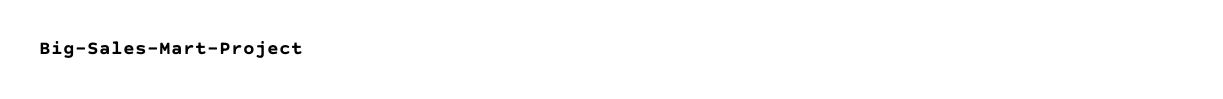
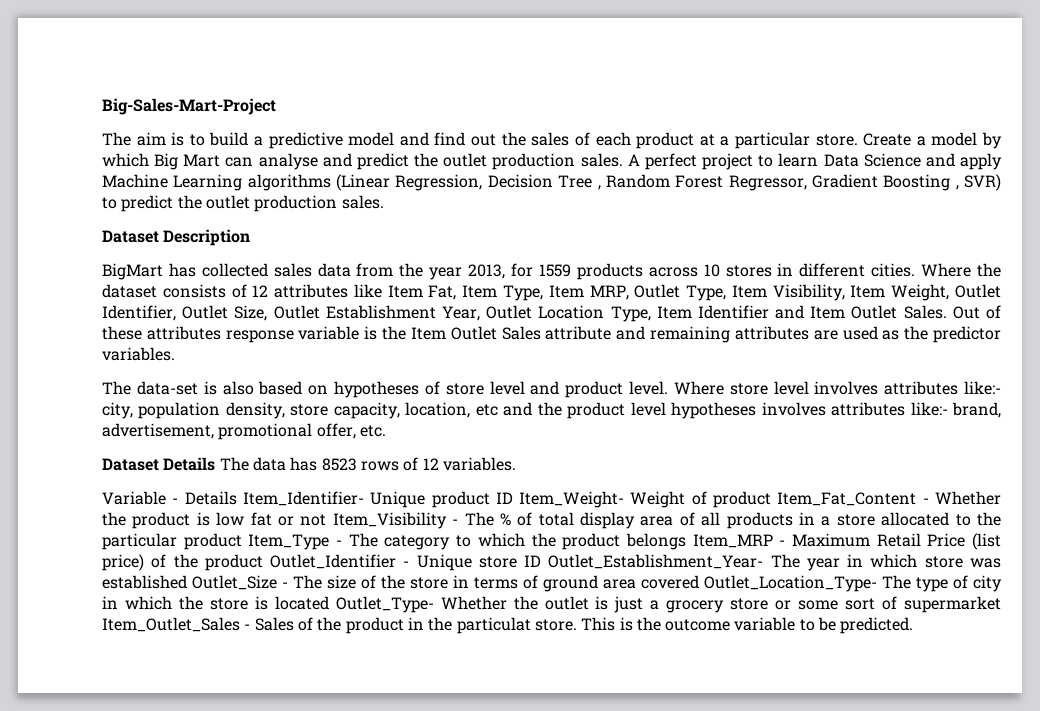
+ The aim is to build a predictive model and find out the sales of each product at a particular store. Create a model by which Big Mart can analyse and predict the outlet production sales. A perfect project to learn Data Science and apply Machine Learning algorithms (Linear Regression, Decision Tree , Random Forest Regressor, Gradient Boosting , SVR) to predict the outlet production sales.
+ Dataset Description
+ BigMart has collected sales data from the year 2013, for 1559 products across 10 stores in different cities. Where the dataset consists of 12 attributes like Item Fat, Item Type, Item MRP, Outlet Type, Item Visibility, Item Weight, Outlet Identifier, Outlet Size, Outlet Establishment Year, Outlet Location Type, Item Identifier and Item Outlet Sales. Out of these attributes response variable is the Item Outlet Sales attribute and remaining attributes are used as the predictor variables.
+ The data-set is also based on hypotheses of store level and product level. Where store level involves attributes like:- city, population density, store capacity, location, etc and the product level hypotheses involves attributes like:- brand, advertisement, promotional offer, etc.
+ Dataset Details The data has 8523 rows of 12 variables.
+ Variable - Details Item_Identifier- Unique product ID Item_Weight- Weight of product Item_Fat_Content - Whether the product is low fat or not Item_Visibility - The % of total display area of all products in a store allocated to the particular product Item_Type - The category to which the product belongs Item_MRP - Maximum Retail Price (list price) of the product Outlet_Identifier - Unique store ID Outlet_Establishment_Year- The year in which store was established Outlet_Size - The size of the store in terms of ground area covered Outlet_Location_Type- The type of city in which the store is located Outlet_Type- Whether the outlet is just a grocery store or some sort of supermarket Item_Outlet_Sales - Sales of the product in the particulat store. This is the outcome variable to be predicted.

